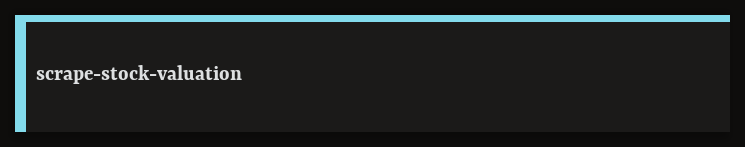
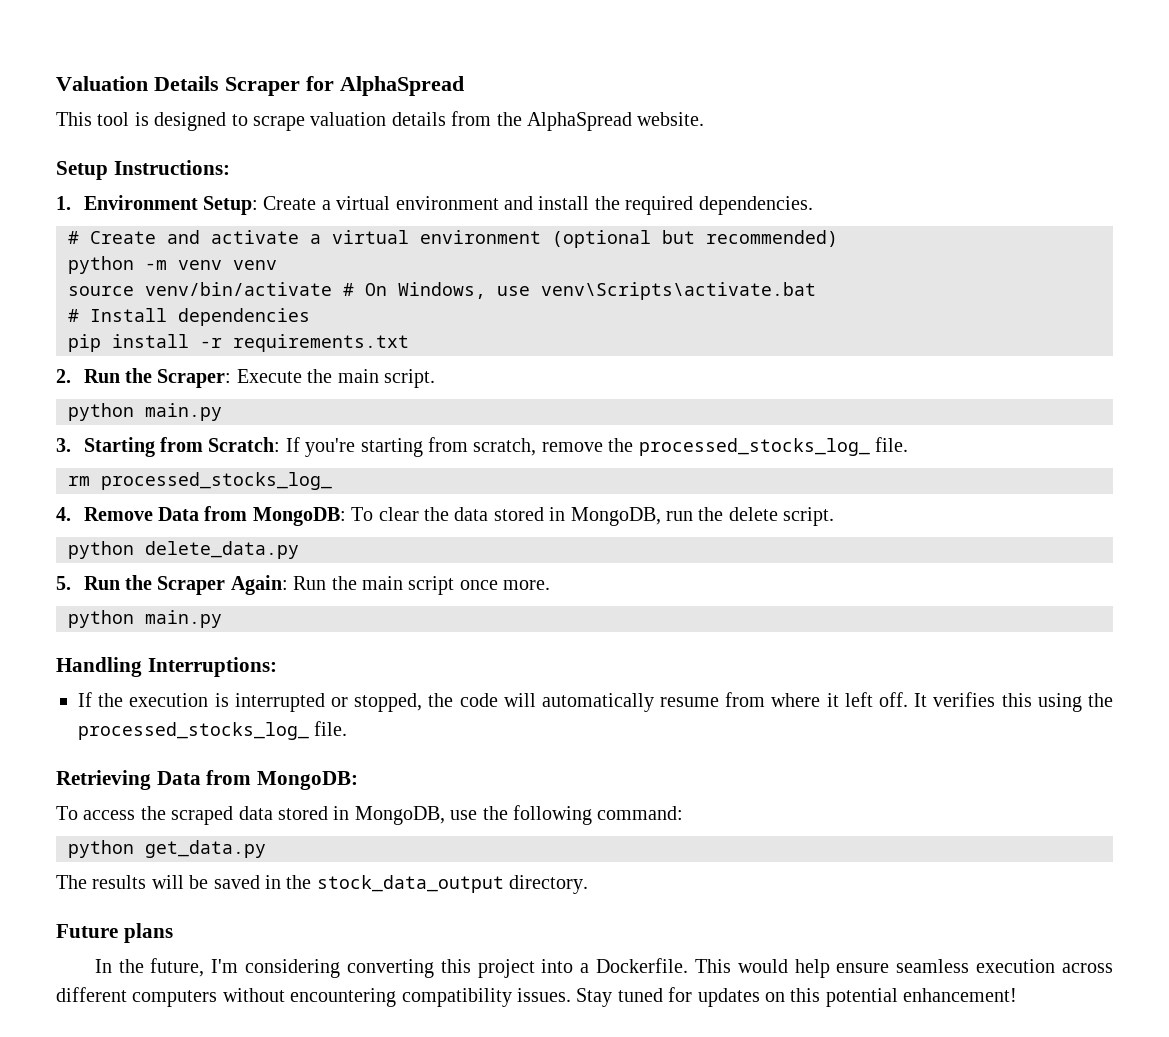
- scrape-stock-valuation
+ Valuation Details Scraper for AlphaSpread
+ This tool is designed to scrape valuation details from the AlphaSpread website.
+ Setup Instructions:
+ 1. Environment Setup: Create a virtual environment and install the required dependencies.
+ # Create and activate a virtual environment (optional but recommended)
+ python -m venv venv
+ source venv/bin/activate # On Windows, use venv\Scripts\activate.bat
+ # Install dependencies
+ pip install -r requirements.txt
+ 2. Run the Scraper: Execute the main script.
+ python main.py
+ 3. Starting from Scratch: If you're starting from scratch, remove the processed_stocks_log_ file.
+ rm processed_stocks_log_
+ 4. Remove Data from MongoDB: To clear the data stored in MongoDB, run the delete script.
+ python delete_data.py
+ 5. Run the Scraper Again: Run the main script once more.
+ python main.py
+ Handling Interruptions:
+ If the execution is interrupted or stopped, the code will automatically resume from where it left off. It verifies this using the processed_stocks_log_ file.
+ Retrieving Data from MongoDB:
+ To access the scraped data stored in MongoDB, use the following command:
+ python get_data.py
+ The results will be saved in the stock_data_output directory.
+ Future plans
+ In the future, I'm considering converting this project into a Dockerfile. This would help ensure seamless execution across different computers without encountering compatibility issues. Stay tuned for updates on this potential enhancement!

